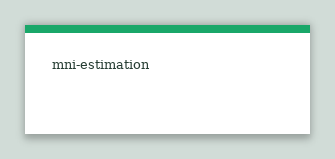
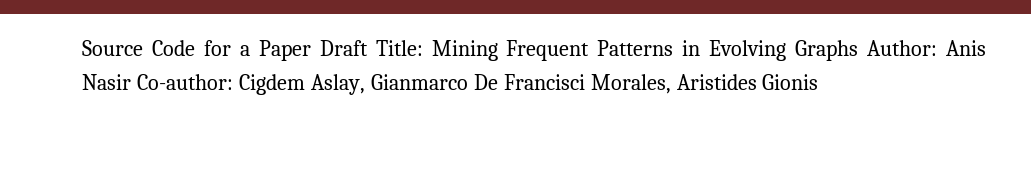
- mni-estimation
+ Source Code for a Paper Draft Title: Mining Frequent Patterns in Evolving Graphs Author: Anis Nasir Co-author: Cigdem Aslay, Gianmarco De Francisci Morales, Aristides Gionis

